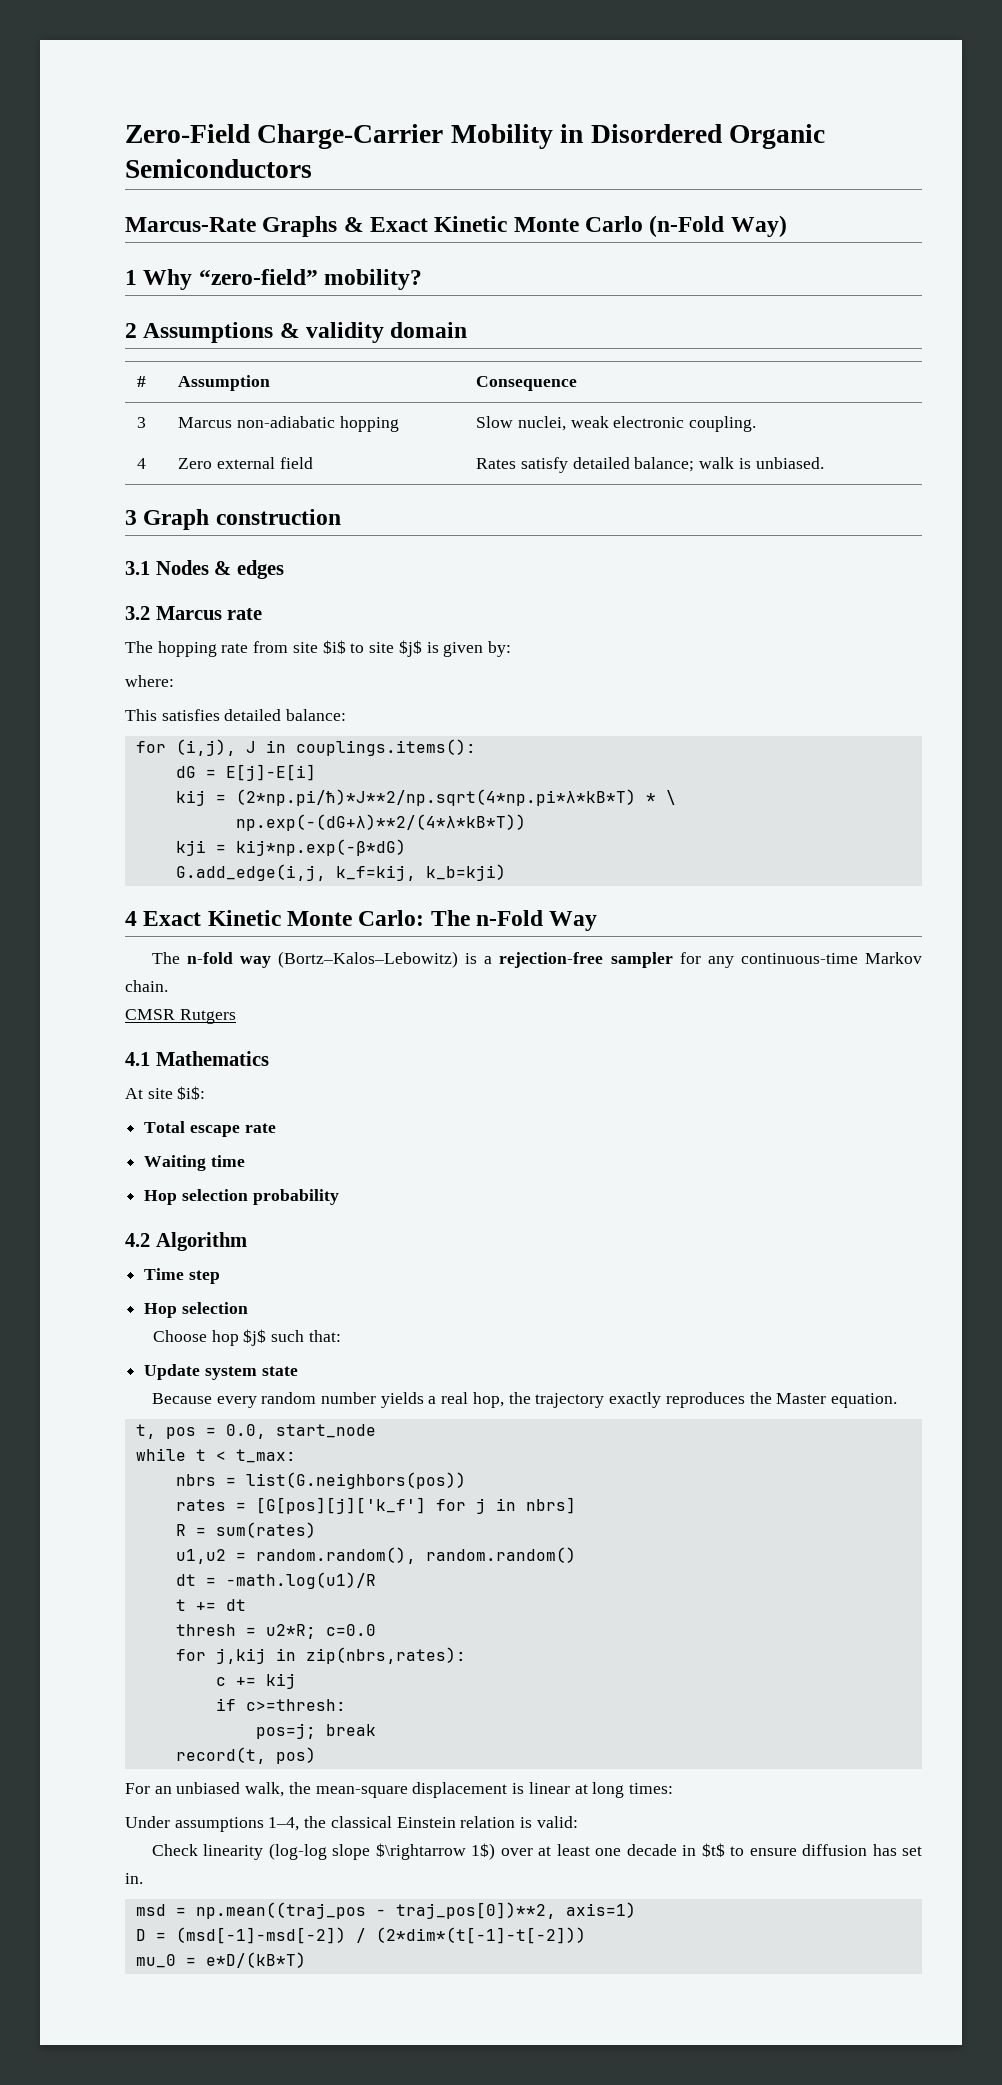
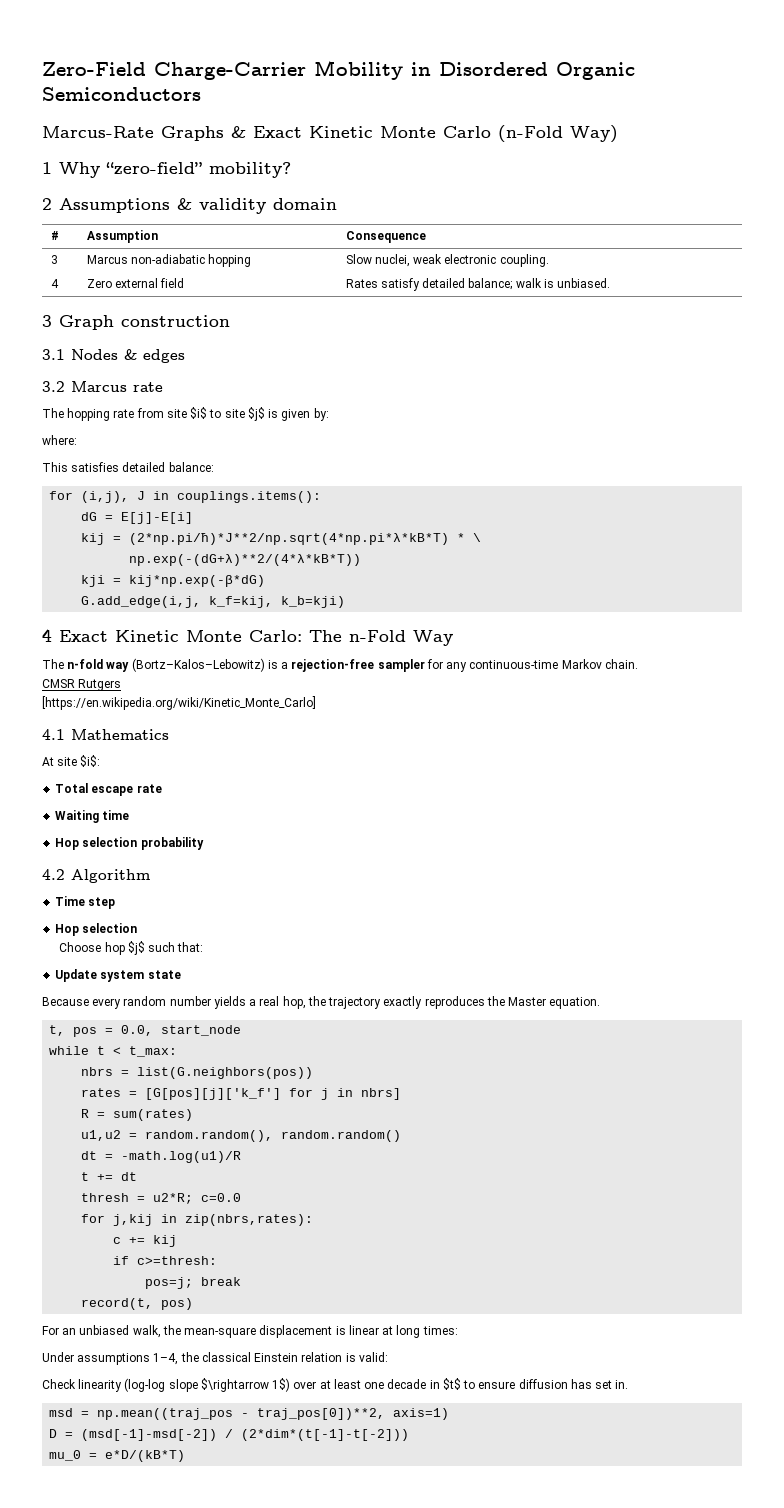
+ [https://en.wikipedia.org/wiki/Kinetic_Monte_Carlo]

